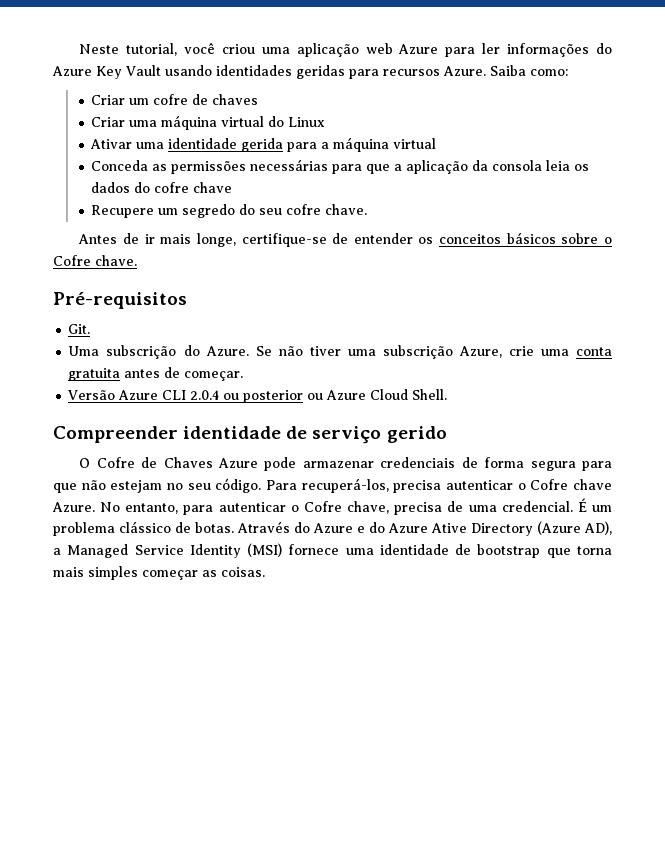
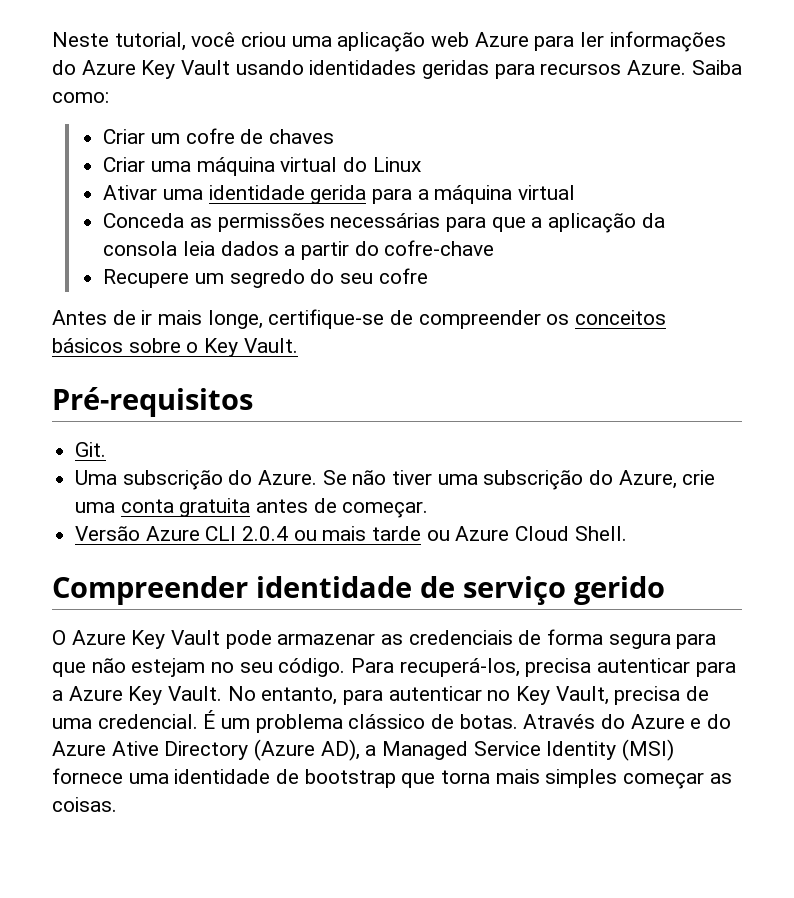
- Conceda as permissões necessárias para que a aplicação da consola leia os dados do cofre chave
+ Conceda as permissões necessárias para que a aplicação da consola leia dados a partir do cofre-chave
- Recupere um segredo do seu cofre chave.
+ Recupere um segredo do seu cofre
- Antes de ir mais longe, certifique-se de entender os conceitos básicos sobre o Cofre chave.
+ Antes de ir mais longe, certifique-se de compreender os conceitos básicos sobre o Key Vault.
- Se não tiver uma subscrição Azure, crie uma conta gratuita antes de começar.
+ Se não tiver uma subscrição do Azure, crie uma conta gratuita antes de começar.
- Versão Azure CLI 2.0.4 ou posterior ou Azure Cloud Shell.
+ Versão Azure CLI 2.0.4 ou mais tarde ou Azure Cloud Shell.
- O Cofre de Chaves Azure pode armazenar credenciais de forma segura para que não estejam no seu código.
+ O Azure Key Vault pode armazenar as credenciais de forma segura para que não estejam no seu código.
- Para recuperá-los, precisa autenticar o Cofre chave Azure.
+ Para recuperá-los, precisa autenticar para a Azure Key Vault.
- No entanto, para autenticar o Cofre chave, precisa de uma credencial.
+ No entanto, para autenticar no Key Vault, precisa de uma credencial.

